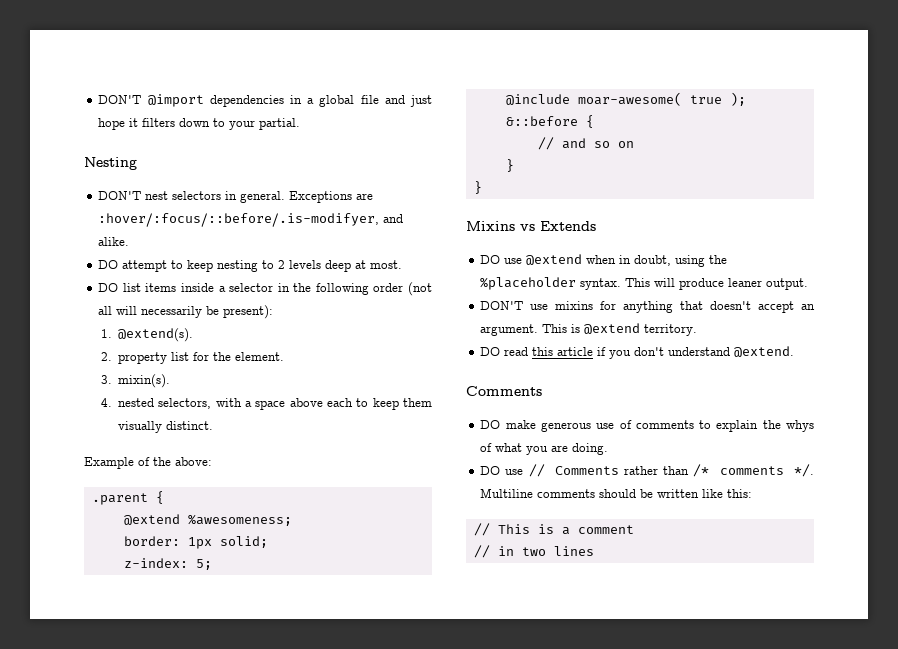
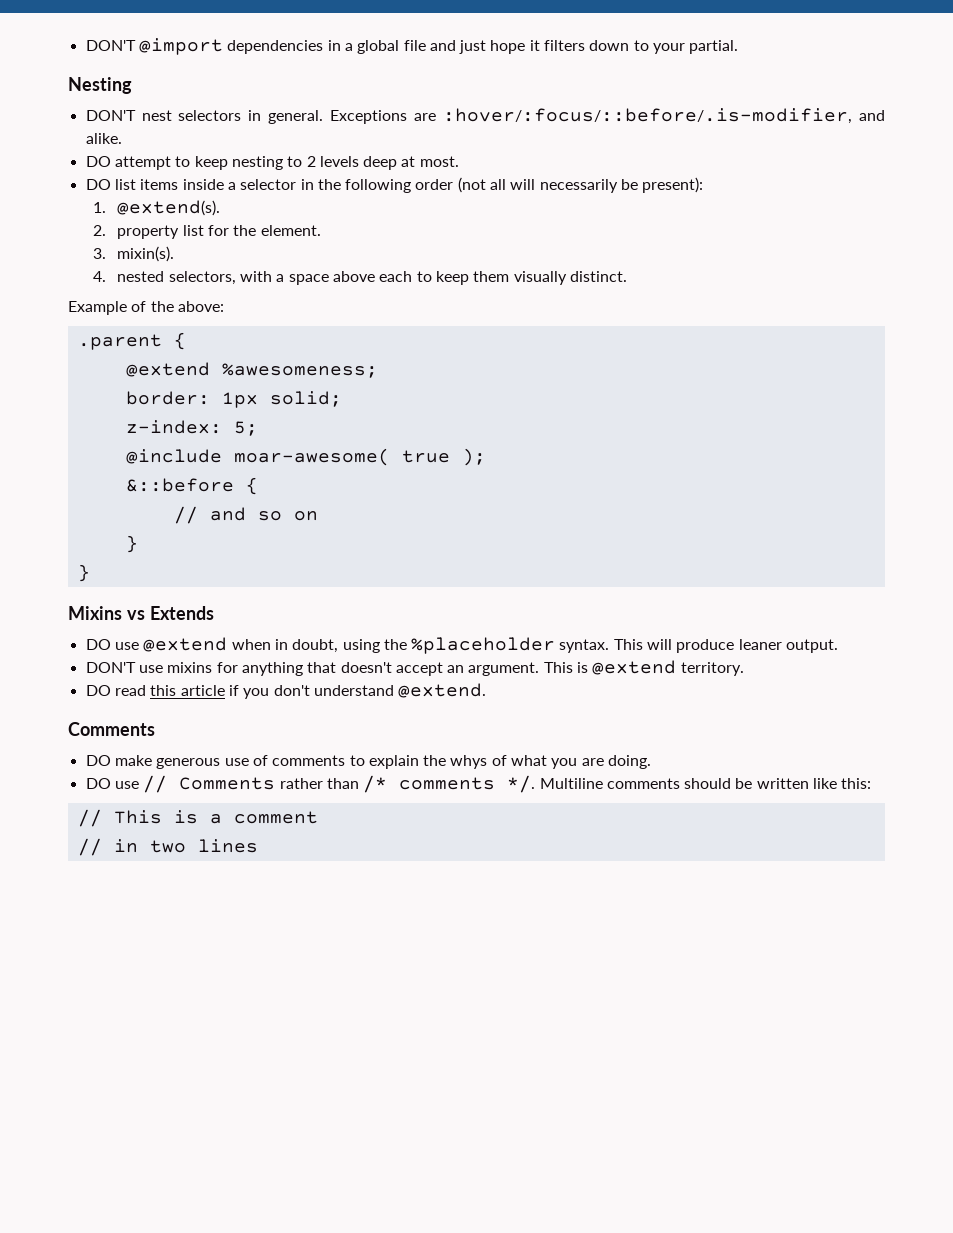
- Exceptions are :hover/:focus/::before/.is-modifyer, and alike.
+ Exceptions are :hover/:focus/::before/.is-modifier, and alike.

